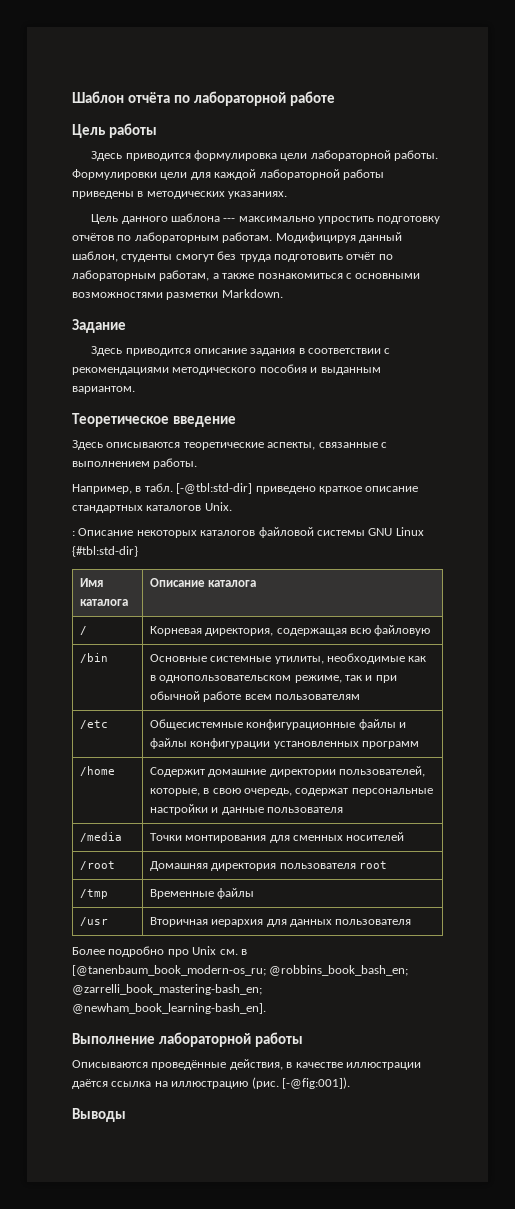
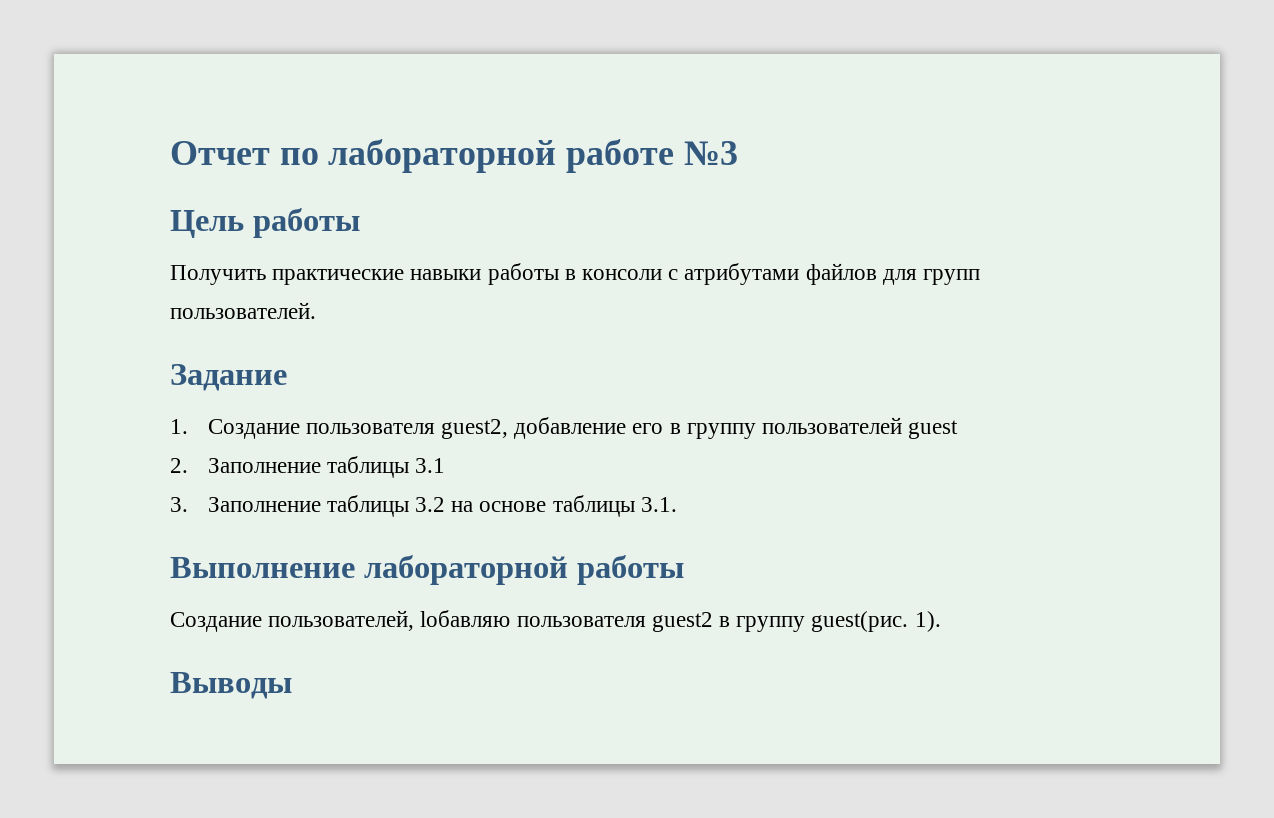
- Шаблон отчёта по лабораторной работе
+ Отчет по лабораторной работе №3
- Здесь приводится формулировка цели лабораторной работы. Формулировки цели для каждой лабораторной работы приведены в методических указаниях.
- Цель данного шаблона --- максимально упростить подготовку отчётов по лабораторным работам. Модифицируя данный шаблон, студенты смогут без труда подготовить отчёт по лабораторным работам, а также познакомиться с основными возможностями разметки Markdown.
+ Получить практические навыки работы в консоли с атрибутами файлов для групп пользователей.
  Задание
- Здесь приводится описание задания в соответствии с рекомендациями методического пособия и выданным вариантом.
- Теоретическое введение
- Здесь описываются теоретические аспекты, связанные с выполнением работы.
- Например, в табл. [-@tbl:std-dir] приведено краткое описание стандартных каталогов Unix.
- : Описание некоторых каталогов файловой системы GNU Linux {#tbl:std-dir}
- Имя каталога | Описание каталога
- / | Корневая директория, содержащая всю файловую
- /bin | Основные системные утилиты, необходимые как в однопользовательском режиме, так и при обычной работе всем пользователям
- /etc | Общесистемные конфигурационные файлы и файлы конфигурации установленных программ
- /home | Содержит домашние директории пользователей, которые, в свою очередь, содержат персональные настройки и данные пользователя
- /media | Точки монтирования для сменных носителей
- /root | Домашняя директория пользователя root
- /tmp | Временные файлы
- /usr | Вторичная иерархия для данных пользователя
- Более подробно про Unix см. в [@tanenbaum_book_modern-os_ru; @robbins_book_bash_en; @zarrelli_book_mastering-bash_en; @newham_book_learning-bash_en].
+ 1. Создание пользователя guest2, добавление его в группу пользователей guest
+ 2. Заполнение таблицы 3.1
+ 3. Заполнение таблицы 3.2 на основе таблицы 3.1.
  Выполнение лабораторной работы
- Описываются проведённые действия, в качестве иллюстрации даётся ссылка на иллюстрацию (рис. [-@fig:001]).
+ Создание пользователей, lобавляю пользователя guest2 в группу guest(рис. 1).

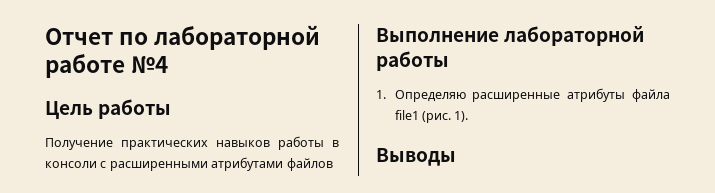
- Отчет по лабораторной работе №3
+ Отчет по лабораторной работе №4
- Получить практические навыки работы в консоли с атрибутами файлов для групп пользователей.
- Задание
- 1. Создание пользователя guest2, добавление его в группу пользователей guest
- 2. Заполнение таблицы 3.1
- 3. Заполнение таблицы 3.2 на основе таблицы 3.1.
+ Получение практических навыков работы в консоли с расширенными атрибутами файлов
  Выполнение лабораторной работы
- Создание пользователей, lобавляю пользователя guest2 в группу guest(рис.
+ 1. Определяю расширенные атрибуты файлa file1 (рис.

